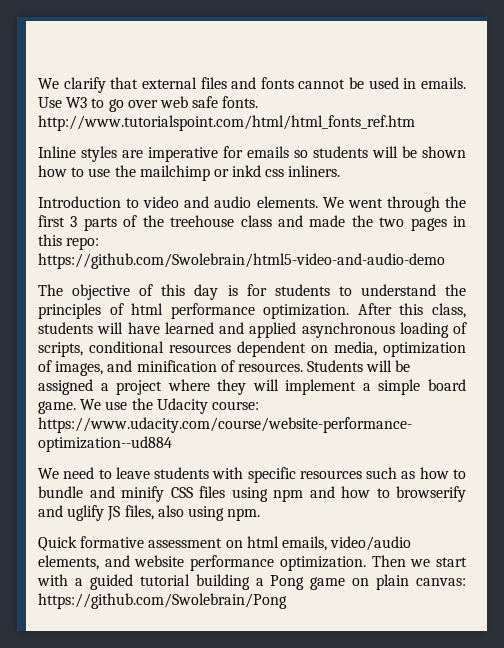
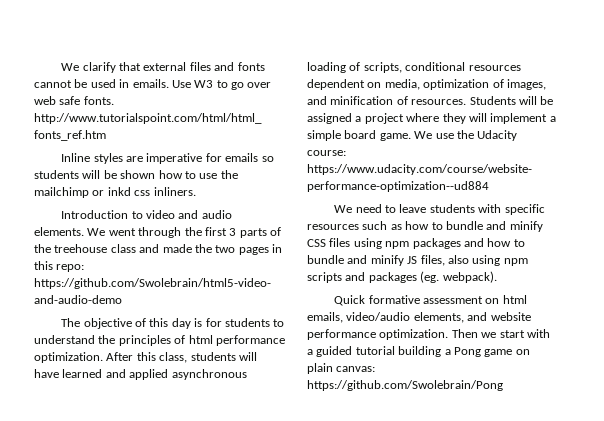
- We need to leave students with specific resources such as how to bundle and minify CSS files using npm and how to browserify and uglify JS files, also using npm.
+ We need to leave students with specific resources such as how to bundle and minify CSS files using npm packages and how to bundle and minify JS files, also using npm scripts and packages (eg. webpack).

